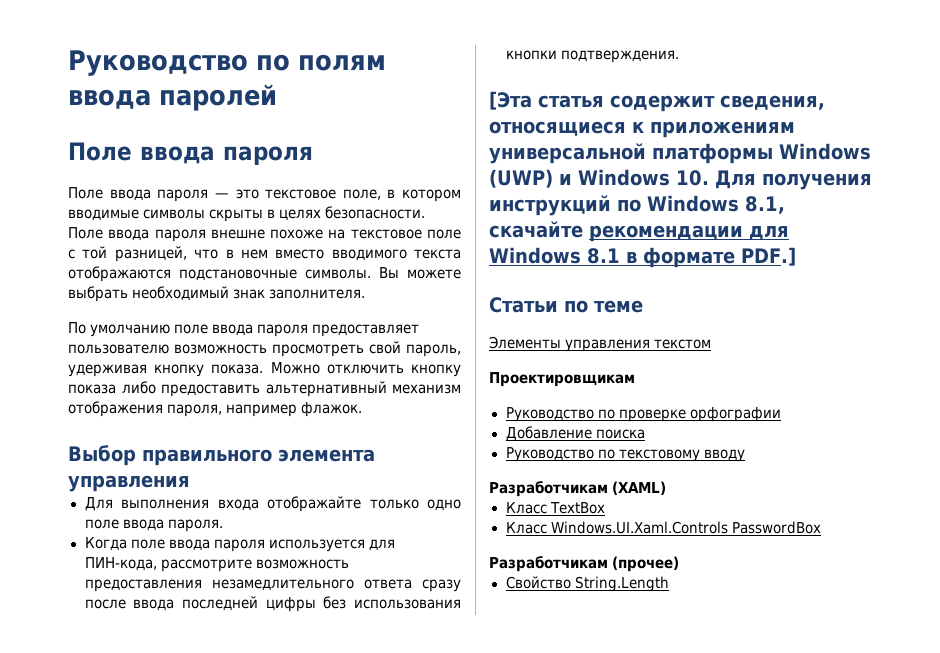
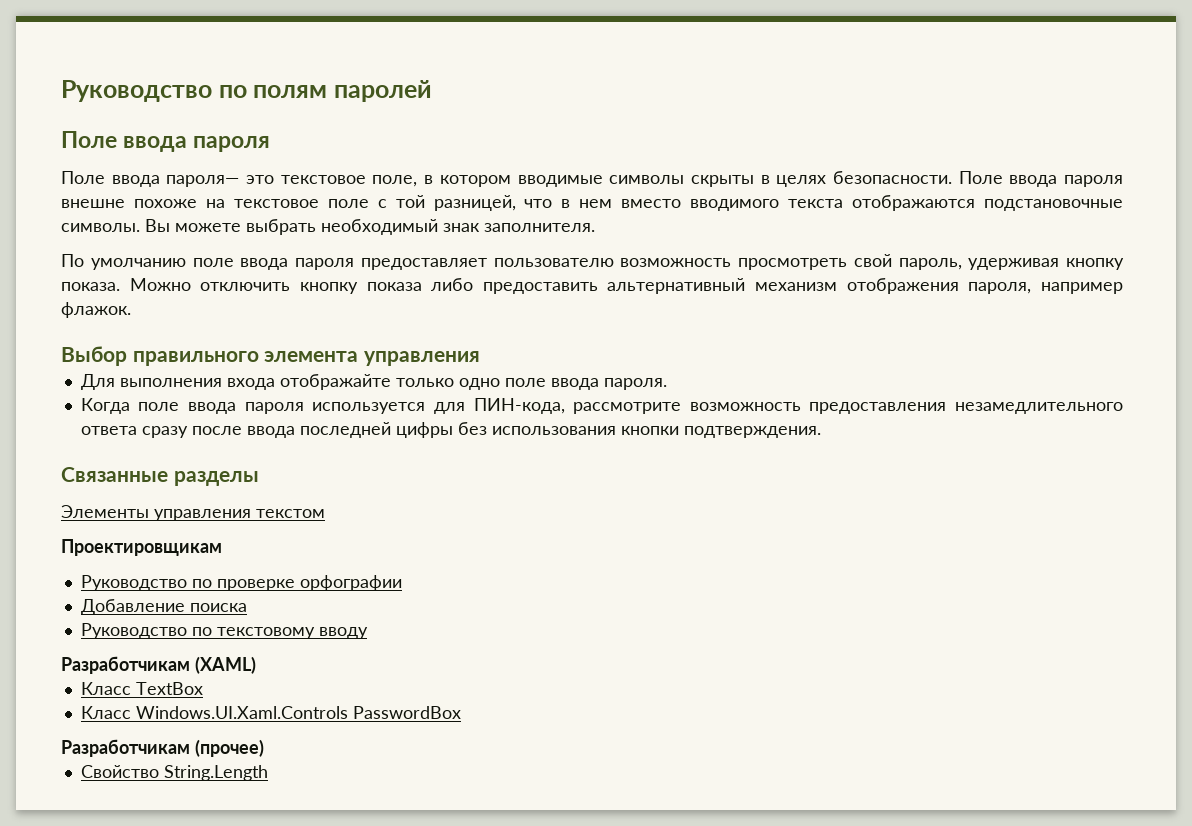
- Руководство по полям ввода паролей
+ Руководство по полям паролей
- Поле ввода пароля — это текстовое поле, в котором вводимые символы скрыты в целях безопасности.
+ Поле ввода пароля— это текстовое поле, в котором вводимые символы скрыты в целях безопасности.
- [Эта статья содержит сведения, относящиеся к приложениям универсальной платформы Windows (UWP) и Windows 10. Для получения инструкций по Windows 8.1, скачайте рекомендации для Windows 8.1 в формате PDF.]
- Статьи по теме
+ Связанные разделы

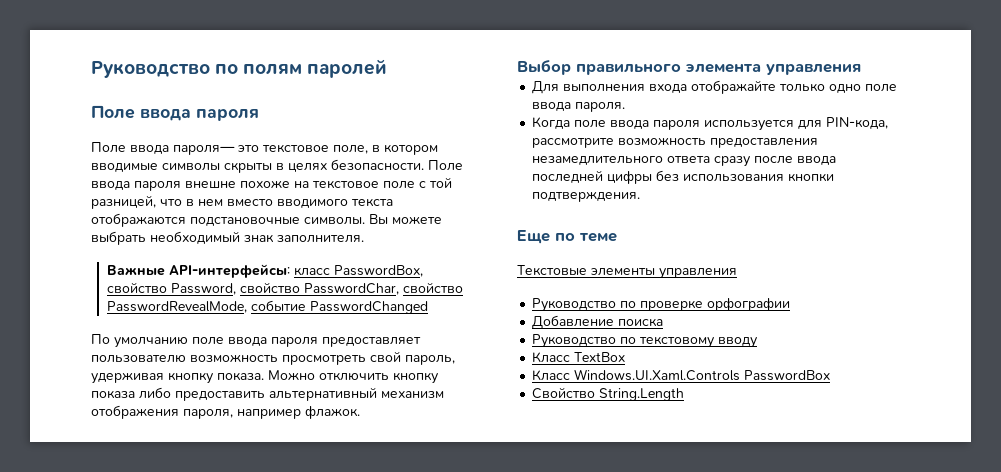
+ Важные API-интерфейсы: класс PasswordBox, свойство Password, свойство PasswordChar, свойство PasswordRevealMode, событие PasswordChanged
- Когда поле ввода пароля используется для ПИН-кода, рассмотрите возможность предоставления незамедлительного ответа сразу после ввода последней цифры без использования кнопки подтверждения.
+ Когда поле ввода пароля используется для PIN-кода, рассмотрите возможность предоставления незамедлительного ответа сразу после ввода последней цифры без использования кнопки подтверждения.
- Связанные разделы
- Элементы управления текстом
- Проектировщикам
+ Еще по теме
+ Текстовые элементы управления
- Разработчикам (XAML)
- Разработчикам (прочее)

